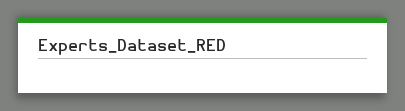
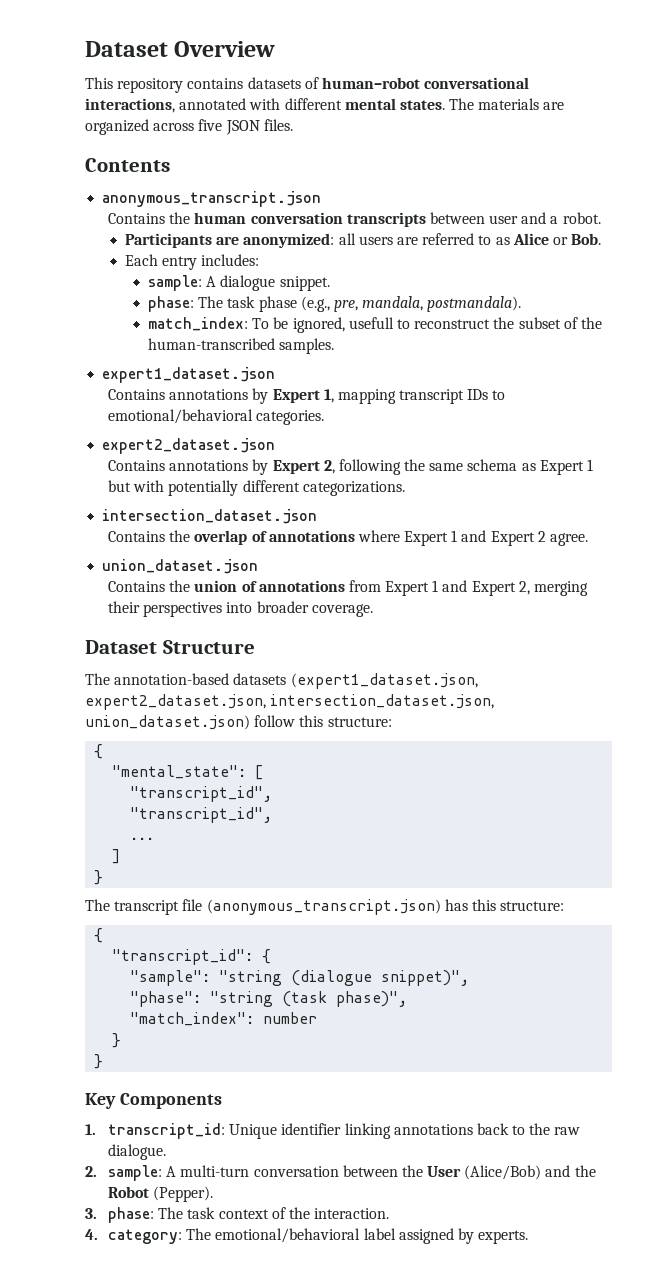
- Experts_Dataset_RED
+ Dataset Overview
+ This repository contains datasets of human–robot conversational interactions, annotated with different mental states. The materials are organized across five JSON files.
+ Contents
+ anonymous_transcript.json
+ Contains the human conversation transcripts between user and a robot.
+ Participants are anonymized: all users are referred to as Alice or Bob.
+ Each entry includes:
+ sample: A dialogue snippet.
+ phase: The task phase (e.g., pre, mandala, postmandala).
+ match_index: To be ignored, usefull to reconstruct the subset of the human-transcribed samples.
+ expert1_dataset.json
+ Contains annotations by Expert 1, mapping transcript IDs to emotional/behavioral categories.
+ expert2_dataset.json
+ Contains annotations by Expert 2, following the same schema as Expert 1 but with potentially different categorizations.
+ intersection_dataset.json
+ Contains the overlap of annotations where Expert 1 and Expert 2 agree.
+ union_dataset.json
+ Contains the union of annotations from Expert 1 and Expert 2, merging their perspectives into broader coverage.
+ Dataset Structure
+ The annotation-based datasets (expert1_dataset.json, expert2_dataset.json, intersection_dataset.json, union_dataset.json) follow this structure:
+ {
+ "mental_state": [
+ "transcript_id",
+ "transcript_id",
+ ...
+ ]
+ }
+ The transcript file (anonymous_transcript.json) has this structure:
+ {
+ "transcript_id": {
+ "sample": "string (dialogue snippet)",
+ "phase": "string (task phase)",
+ "match_index": number
+ }
+ }
+ Key Components
+ 1. transcript_id: Unique identifier linking annotations back to the raw dialogue.
+ 2. sample: A multi-turn conversation between the User (Alice/Bob) and the Robot (Pepper).
+ 3. phase: The task context of the interaction.
+ 4. category: The emotional/behavioral label assigned by experts.

